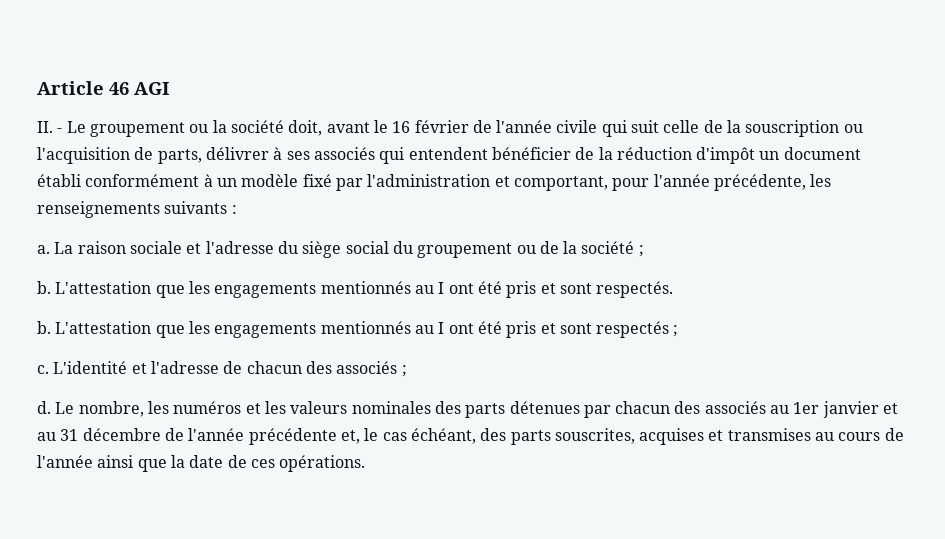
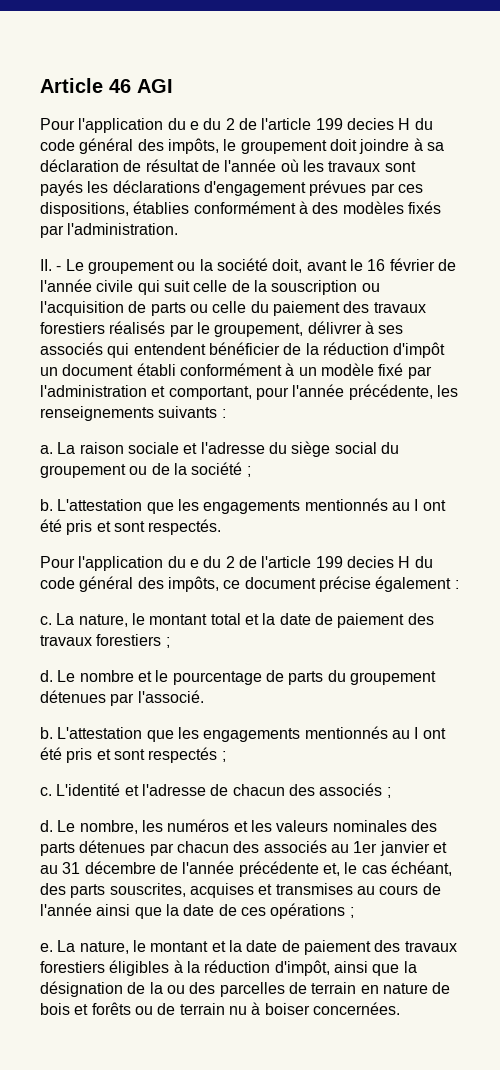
+ Pour l'application du e du 2 de l'article 199 decies H du code général des impôts, le groupement doit joindre à sa déclaration de résultat de l'année où les travaux sont payés les déclarations d'engagement prévues par ces dispositions, établies conformément à des modèles fixés par l'administration.
- II. - Le groupement ou la société doit, avant le 16 février de l'année civile qui suit celle de la souscription ou l'acquisition de parts, délivrer à ses associés qui entendent bénéficier de la réduction d'impôt un document établi conformément à un modèle fixé par l'administration et comportant, pour l'année précédente, les renseignements suivants :
+ II. - Le groupement ou la société doit, avant le 16 février de l'année civile qui suit celle de la souscription ou l'acquisition de parts ou celle du paiement des travaux forestiers réalisés par le groupement, délivrer à ses associés qui entendent bénéficier de la réduction d'impôt un document établi conformément à un modèle fixé par l'administration et comportant, pour l'année précédente, les renseignements suivants :
+ Pour l'application du e du 2 de l'article 199 decies H du code général des impôts, ce document précise également :
+ c. La nature, le montant total et la date de paiement des travaux forestiers ;
+ d. Le nombre et le pourcentage de parts du groupement détenues par l'associé.
- Le nombre, les numéros et les valeurs nominales des parts détenues par chacun des associés au 1er janvier et au 31 décembre de l'année précédente et, le cas échéant, des parts souscrites, acquises et transmises au cours de l'année ainsi que la date de ces opérations.
+ Le nombre, les numéros et les valeurs nominales des parts détenues par chacun des associés au 1er janvier et au 31 décembre de l'année précédente et, le cas échéant, des parts souscrites, acquises et transmises au cours de l'année ainsi que la date de ces opérations ;
+ e. La nature, le montant et la date de paiement des travaux forestiers éligibles à la réduction d'impôt, ainsi que la désignation de la ou des parcelles de terrain en nature de bois et forêts ou de terrain nu à boiser concernées.

